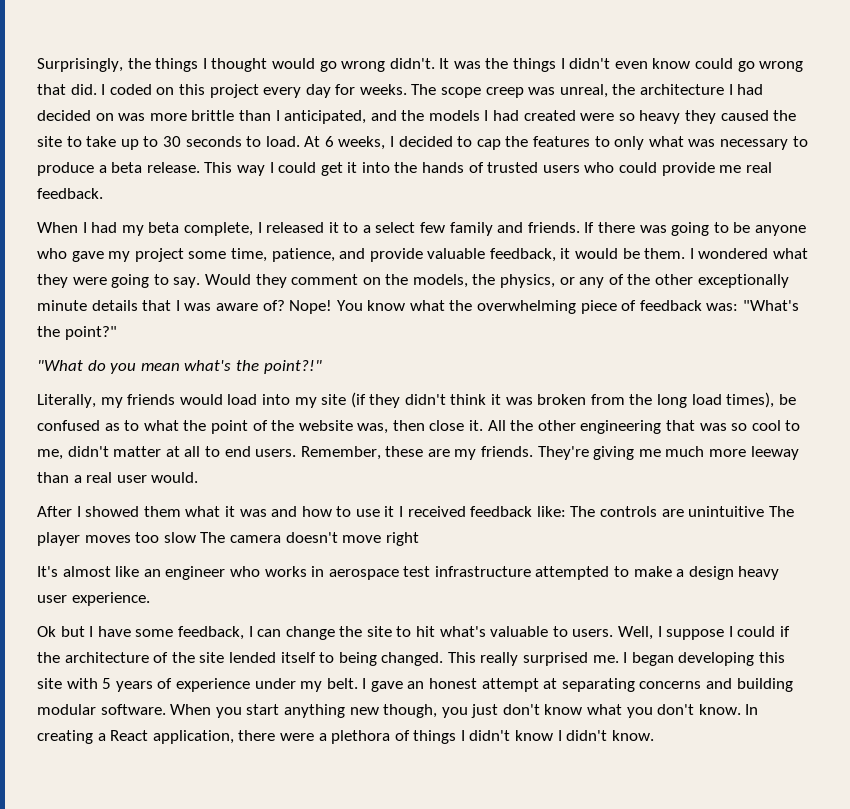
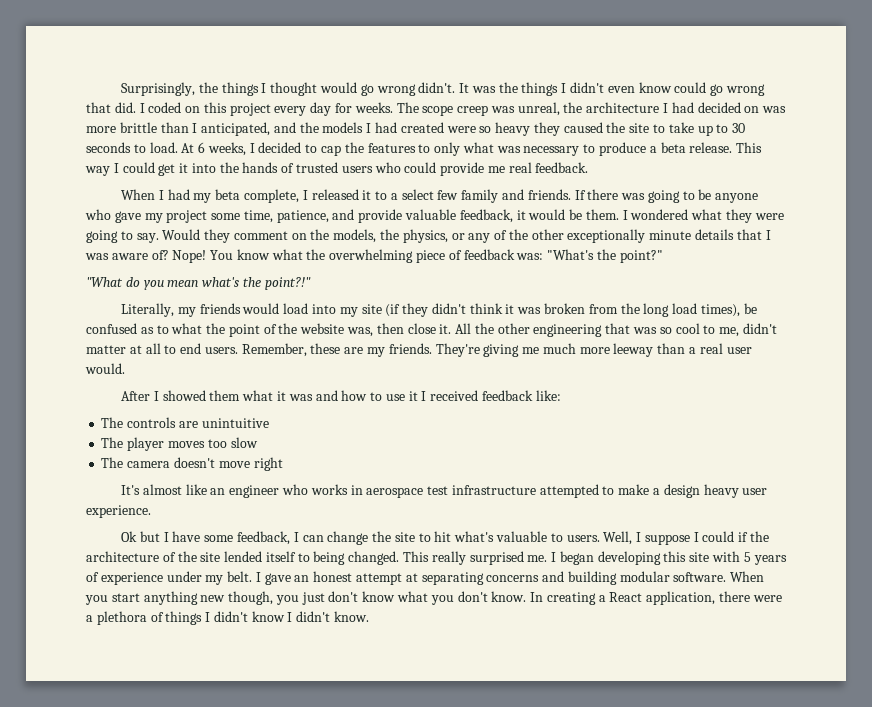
- After I showed them what it was and how to use it I received feedback like: The controls are unintuitive The player moves too slow The camera doesn't move right
+ After I showed them what it was and how to use it I received feedback like:
+ The controls are unintuitive
+ The player moves too slow
+ The camera doesn't move right

